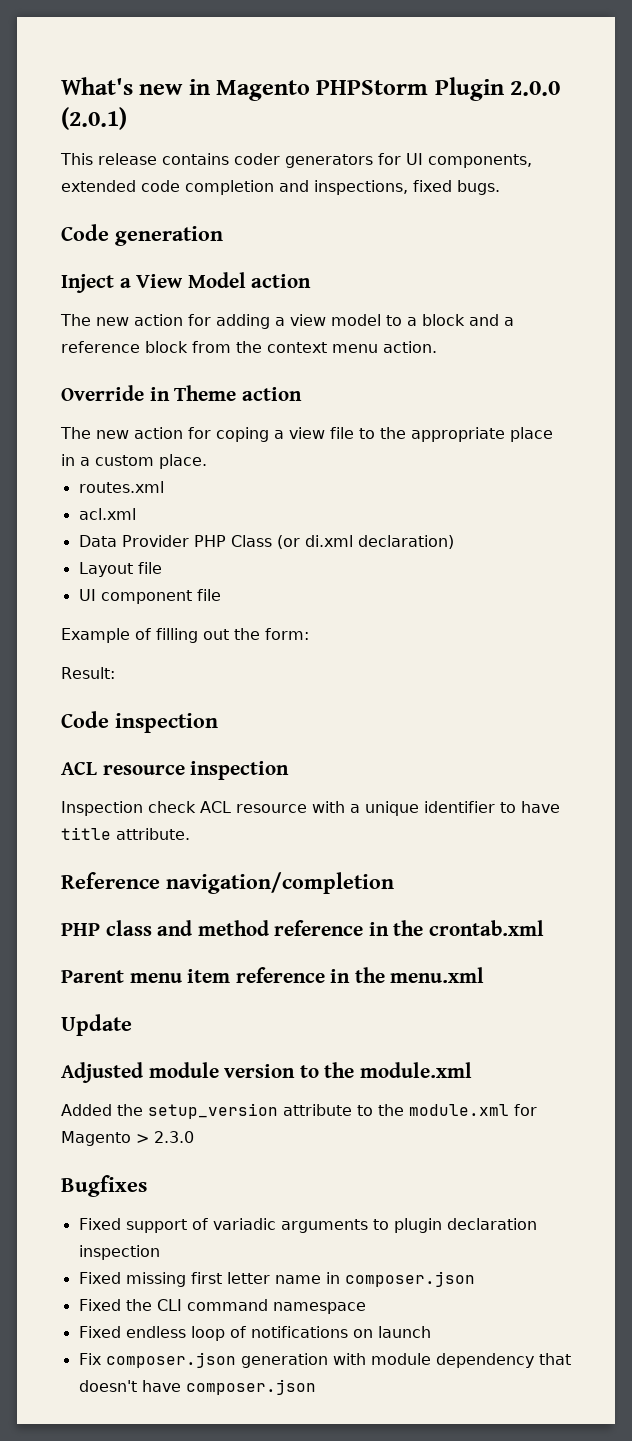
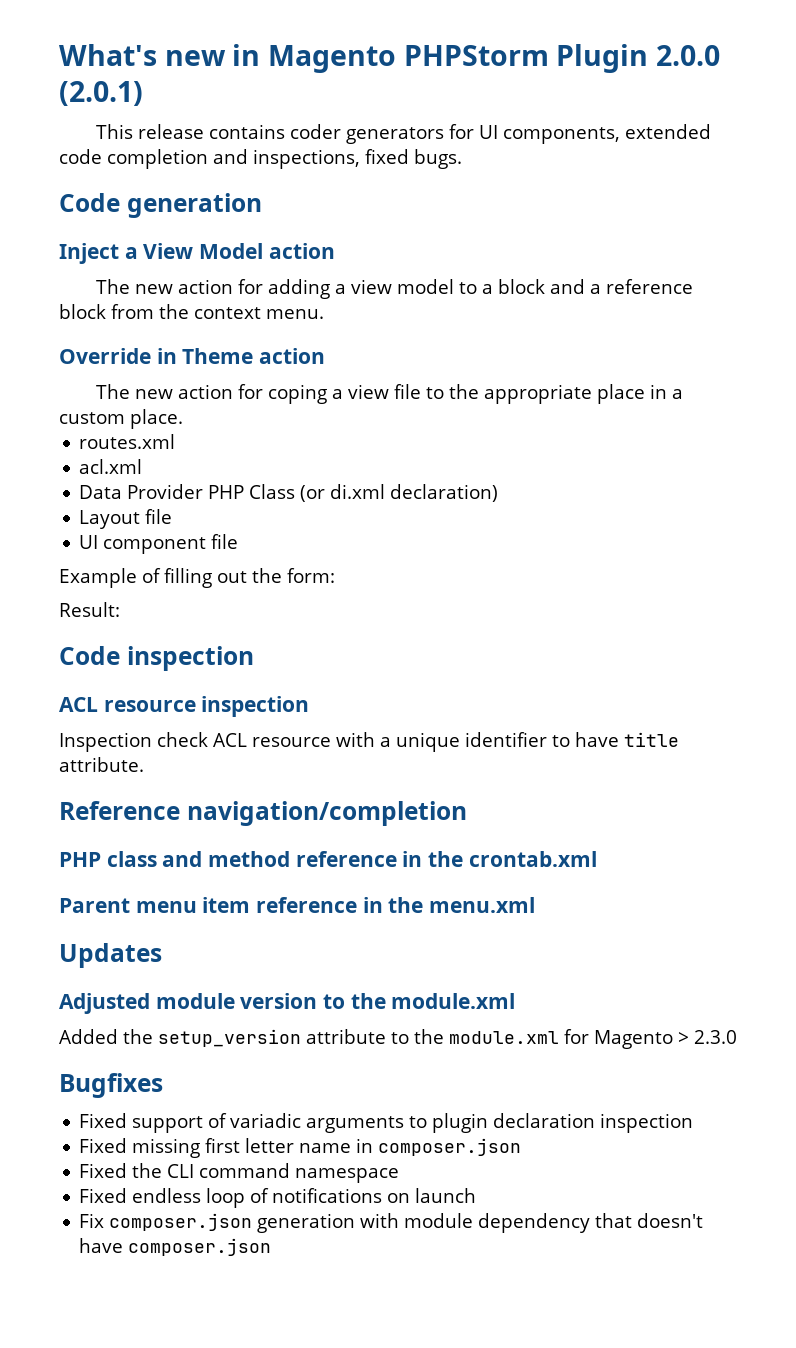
- The new action for adding a view model to a block and a reference block from the context menu action.
+ The new action for adding a view model to a block and a reference block from the context menu.
- Update
+ Updates

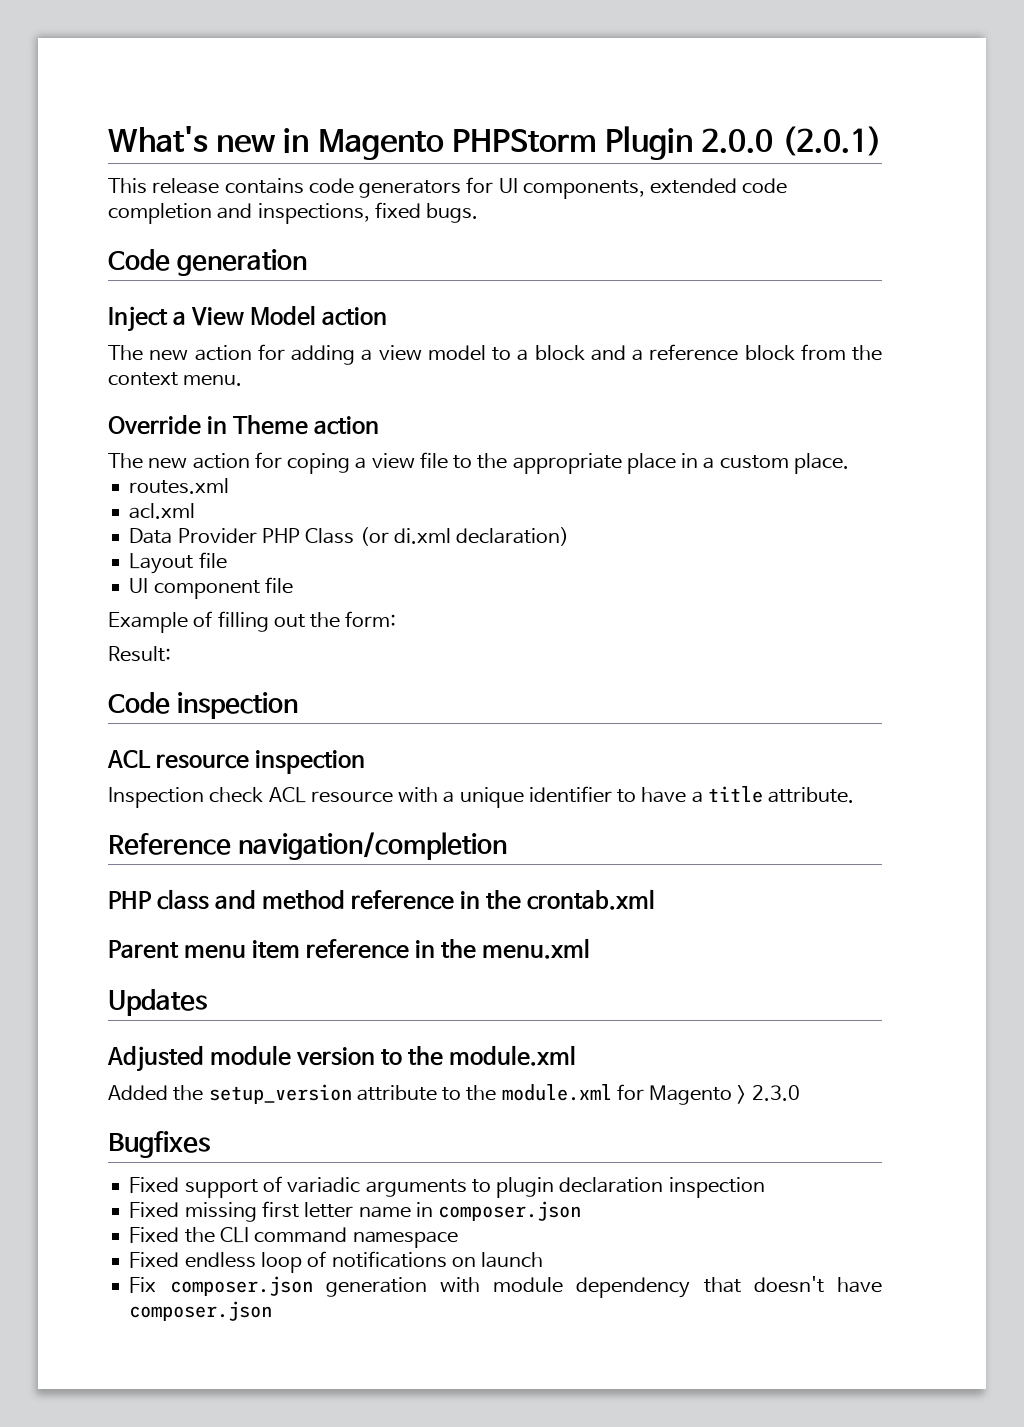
- This release contains coder generators for UI components, extended code completion and inspections, fixed bugs.
+ This release contains code generators for UI components, extended code completion and inspections, fixed bugs.
- Inspection check ACL resource with a unique identifier to have title attribute.
+ Inspection check ACL resource with a unique identifier to have a title attribute.

